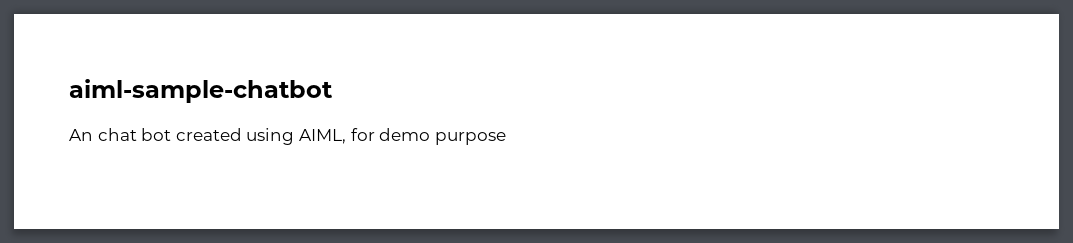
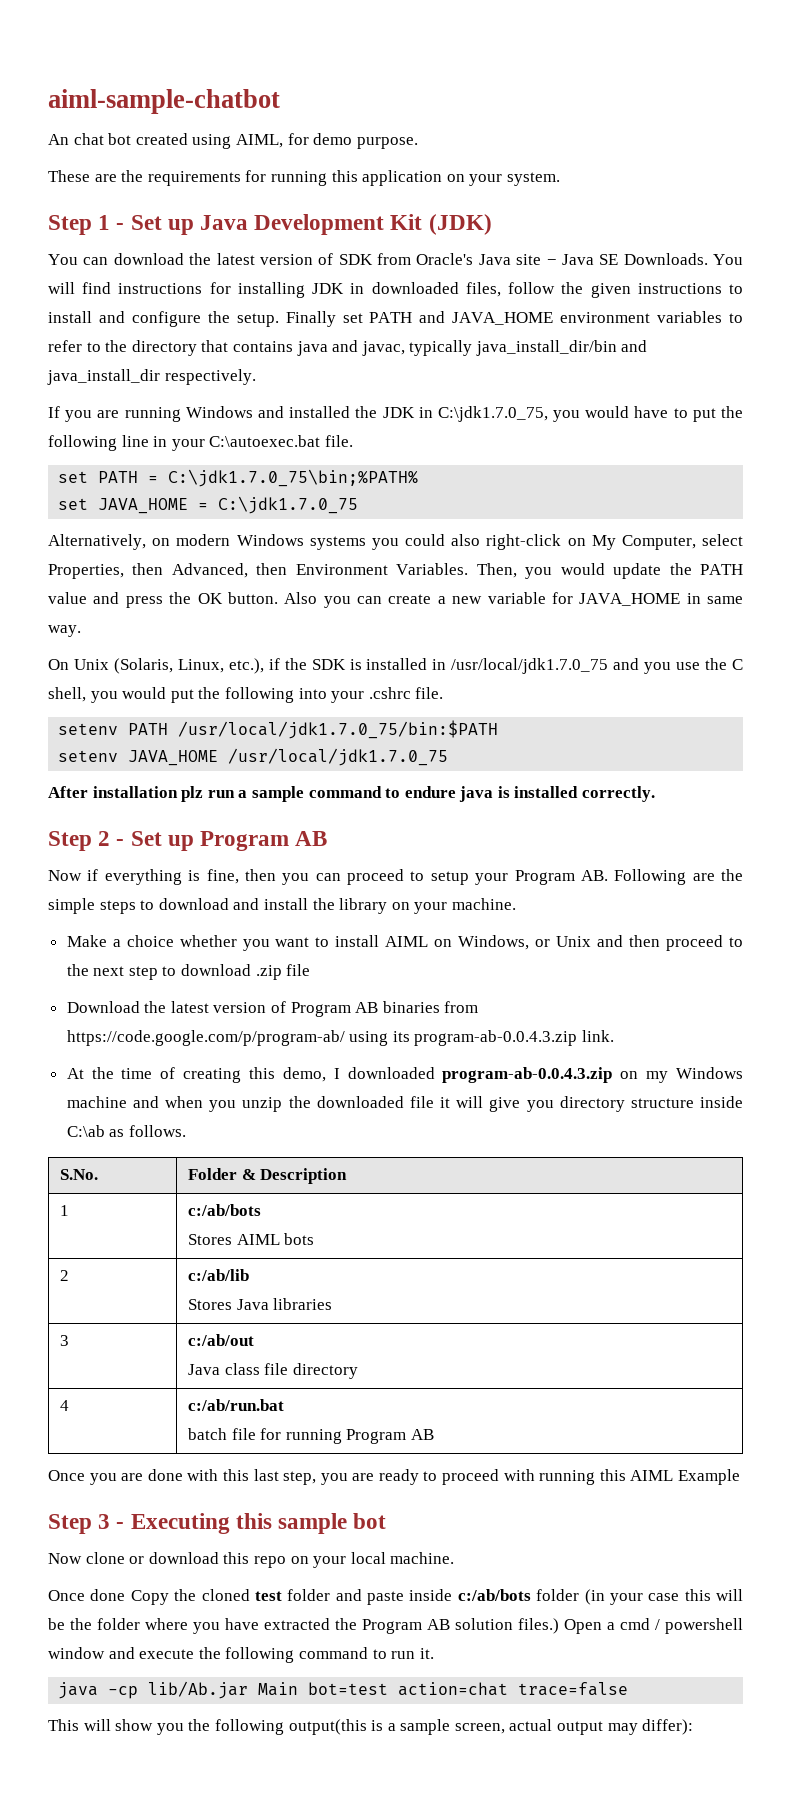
- An chat bot created using AIML, for demo purpose
+ An chat bot created using AIML, for demo purpose.
+ These are the requirements for running this application on your system.
+ Step 1 - Set up Java Development Kit (JDK)
+ You can download the latest version of SDK from Oracle's Java site − Java SE Downloads. You will find instructions for installing JDK in downloaded files, follow the given instructions to install and configure the setup. Finally set PATH and JAVA_HOME environment variables to refer to the directory that contains java and javac, typically java_install_dir/bin and java_install_dir respectively.
+ If you are running Windows and installed the JDK in C:\jdk1.7.0_75, you would have to put the following line in your C:\autoexec.bat file.
+ set PATH = C:\jdk1.7.0_75\bin;%PATH%
+ set JAVA_HOME = C:\jdk1.7.0_75
+ Alternatively, on modern Windows systems you could also right-click on My Computer, select Properties, then Advanced, then Environment Variables. Then, you would update the PATH value and press the OK button. Also you can create a new variable for JAVA_HOME in same way.
+ On Unix (Solaris, Linux, etc.), if the SDK is installed in /usr/local/jdk1.7.0_75 and you use the C shell, you would put the following into your .cshrc file.
+ setenv PATH /usr/local/jdk1.7.0_75/bin:$PATH
+ setenv JAVA_HOME /usr/local/jdk1.7.0_75
+ After installation plz run a sample command to endure java is installed correctly.
+ Step 2 - Set up Program AB
+ Now if everything is fine, then you can proceed to setup your Program AB. Following are the simple steps to download and install the library on your machine.
+ Make a choice whether you want to install AIML on Windows, or Unix and then proceed to the next step to download .zip file
+ Download the latest version of Program AB binaries from https://code.google.com/p/program-ab/ using its program-ab-0.0.4.3.zip link.
+ At the time of creating this demo, I downloaded program-ab-0.0.4.3.zip on my Windows machine and when you unzip the downloaded file it will give you directory structure inside C:\ab as follows.
+ S.No. | Folder & Description
+ 1 | c:/ab/bots
+ Stores AIML bots
+ 2 | c:/ab/lib
+ Stores Java libraries
+ 3 | c:/ab/out
+ Java class file directory
+ 4 | c:/ab/run.bat
+ batch file for running Program AB
+ Once you are done with this last step, you are ready to proceed with running this AIML Example
+ Step 3 - Executing this sample bot
+ Now clone or download this repo on your local machine.
+ Once done Copy the cloned test folder and paste inside c:/ab/bots folder (in your case this will be the folder where you have extracted the Program AB solution files.) Open a cmd / powershell window and execute the following command to run it.
+ java -cp lib/Ab.jar Main bot=test action=chat trace=false
+ This will show you the following output(this is a sample screen, actual output may differ):

